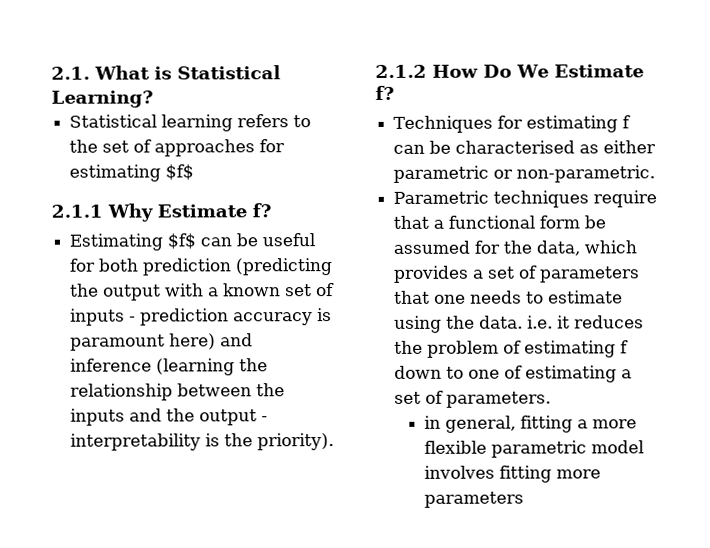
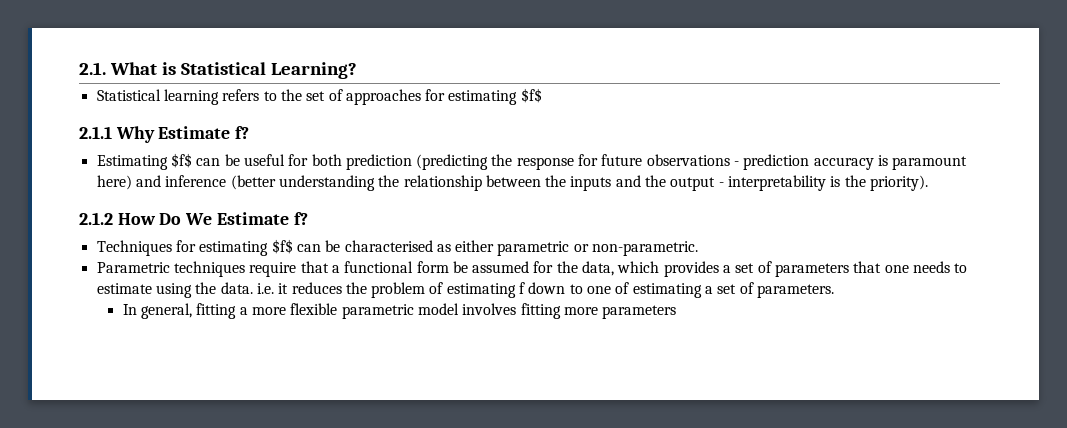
- Estimating $f$ can be useful for both prediction (predicting the output with a known set of inputs - prediction accuracy is paramount here) and inference (learning the relationship between the inputs and the output - interpretability is the priority).
+ Estimating $f$ can be useful for both prediction (predicting the response for future observations - prediction accuracy is paramount here) and inference (better understanding the relationship between the inputs and the output - interpretability is the priority).
- Techniques for estimating f can be characterised as either parametric or non-parametric.
+ Techniques for estimating $f$ can be characterised as either parametric or non-parametric.
- in general, fitting a more flexible parametric model involves fitting more parameters
+ In general, fitting a more flexible parametric model involves fitting more parameters

